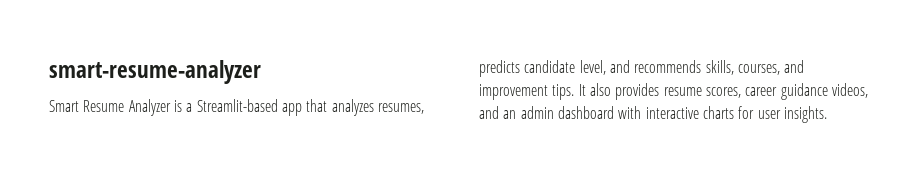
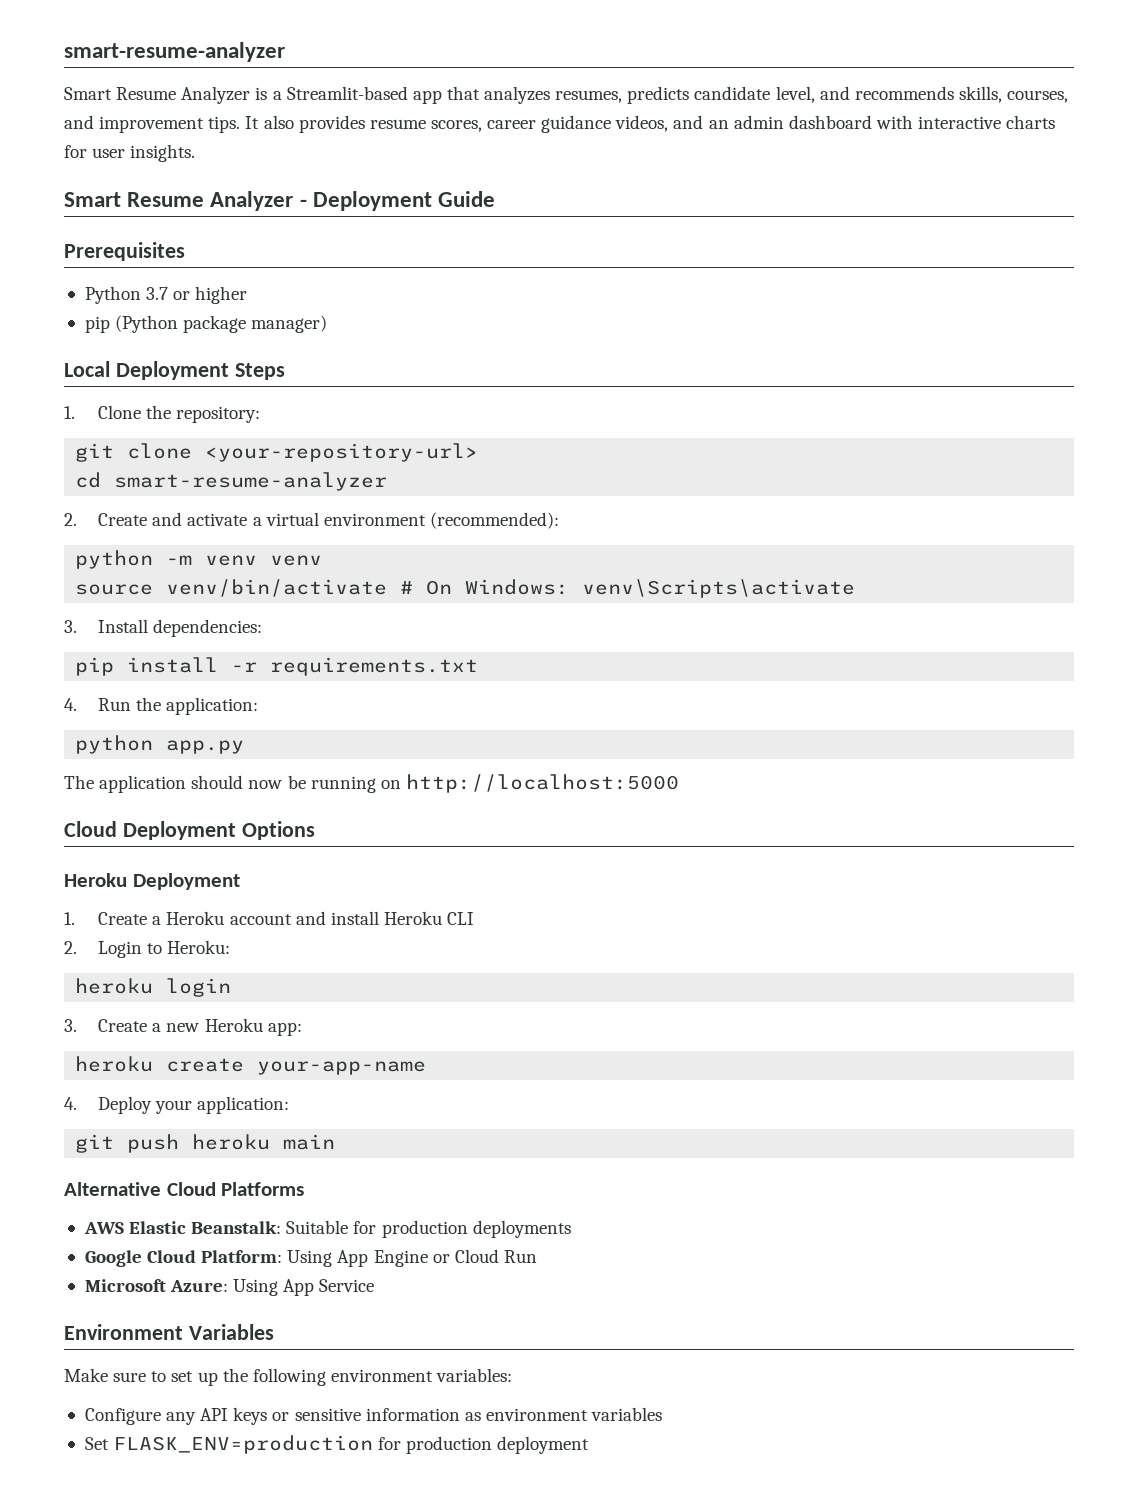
+ Smart Resume Analyzer - Deployment Guide
+ Prerequisites
+ Python 3.7 or higher
+ pip (Python package manager)
+ Local Deployment Steps
+ 1. Clone the repository:
+ git clone <your-repository-url>
+ cd smart-resume-analyzer
+ 2. Create and activate a virtual environment (recommended):
+ python -m venv venv
+ source venv/bin/activate # On Windows: venv\Scripts\activate
+ 3. Install dependencies:
+ pip install -r requirements.txt
+ 4. Run the application:
+ python app.py
+ The application should now be running on http://localhost:5000
+ Cloud Deployment Options
+ Heroku Deployment
+ 1. Create a Heroku account and install Heroku CLI
+ 2. Login to Heroku:
+ heroku login
+ 3. Create a new Heroku app:
+ heroku create your-app-name
+ 4. Deploy your application:
+ git push heroku main
+ Alternative Cloud Platforms
+ AWS Elastic Beanstalk: Suitable for production deployments
+ Google Cloud Platform: Using App Engine or Cloud Run
+ Microsoft Azure: Using App Service
+ Environment Variables
+ Make sure to set up the following environment variables:
+ Configure any API keys or sensitive information as environment variables
+ Set FLASK_ENV=production for production deployment

